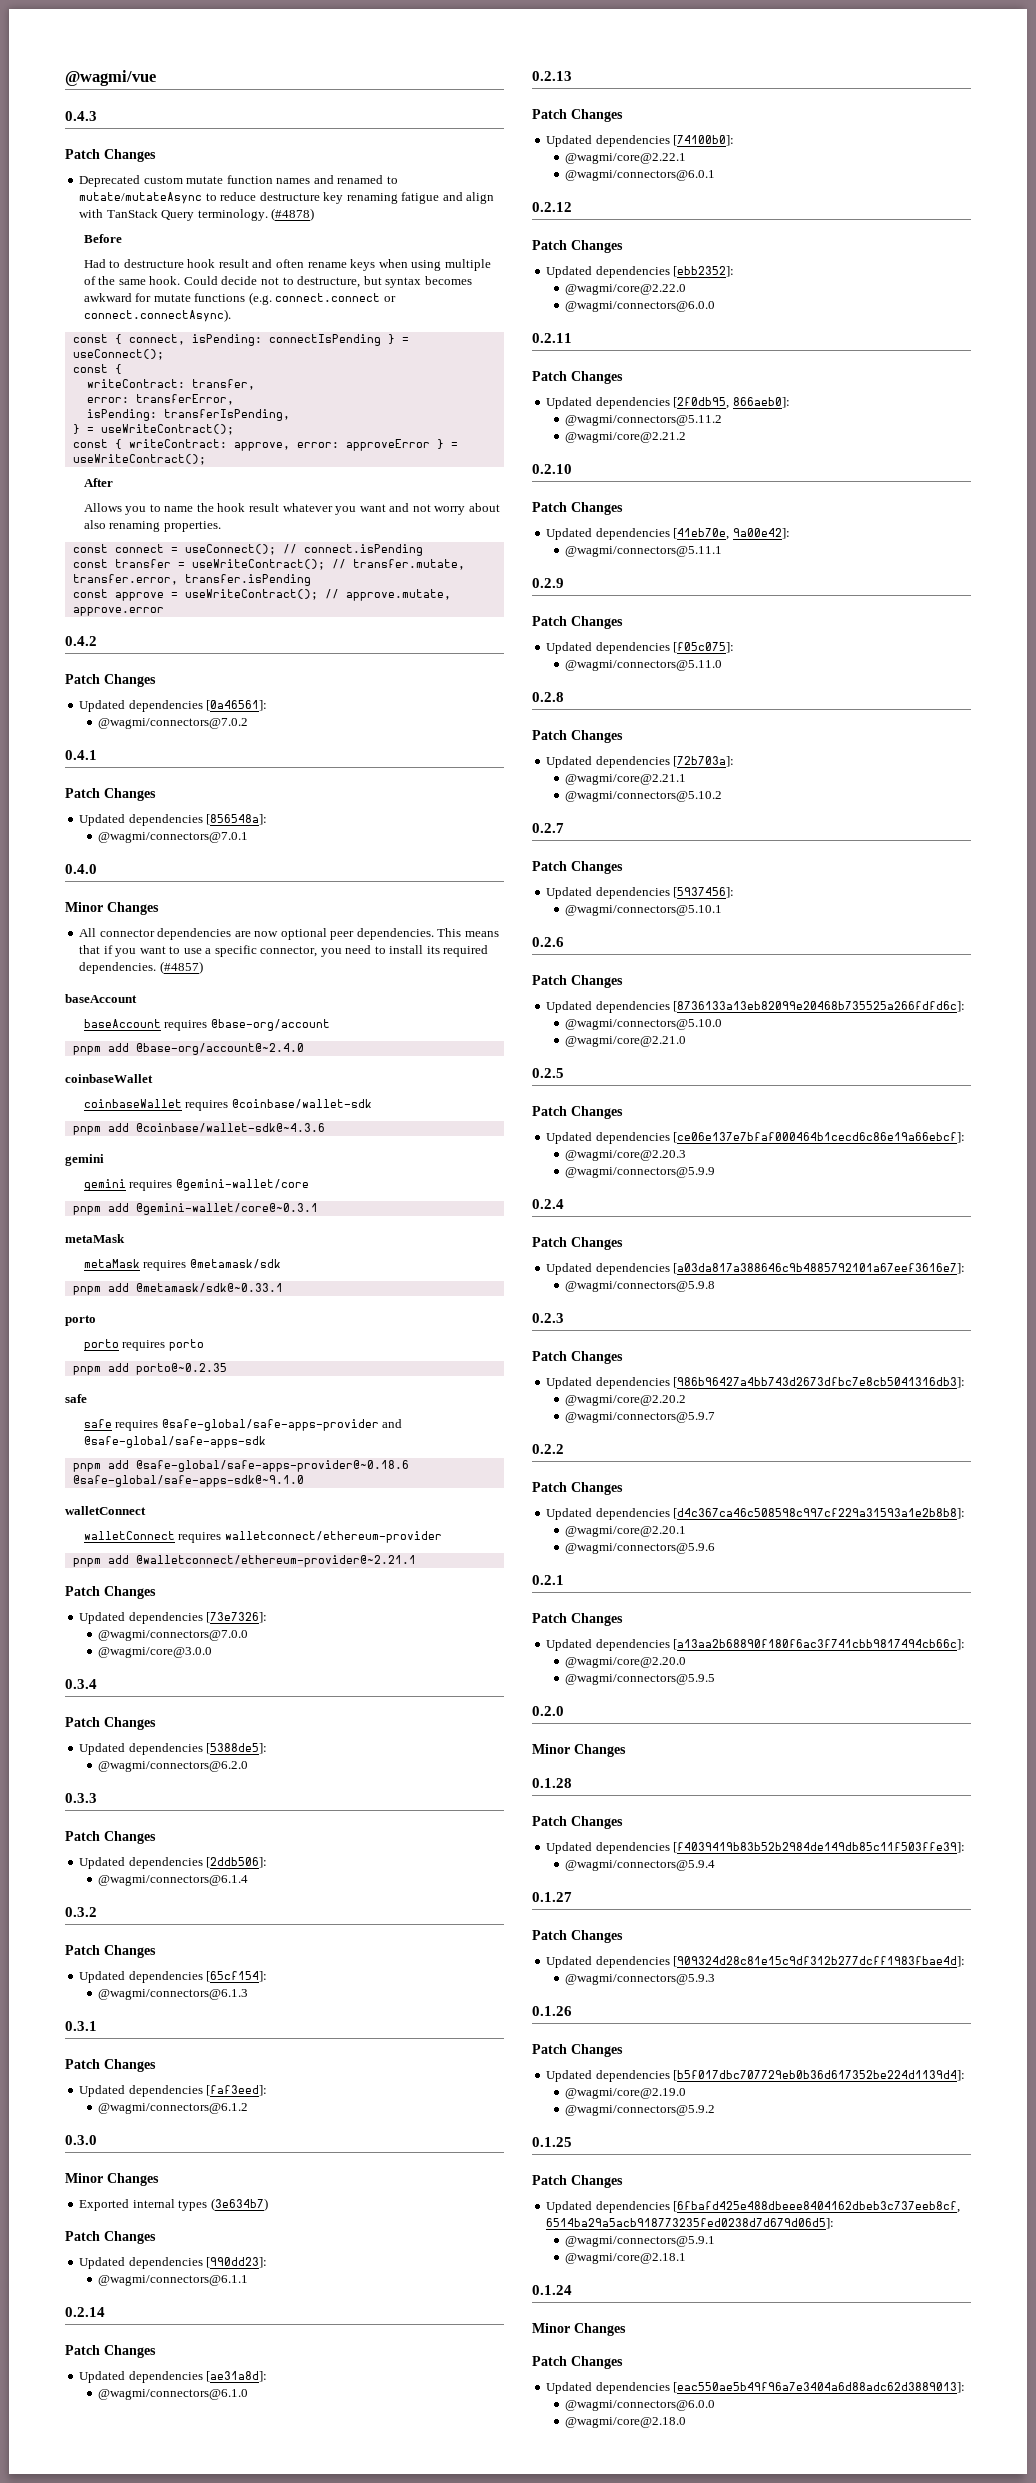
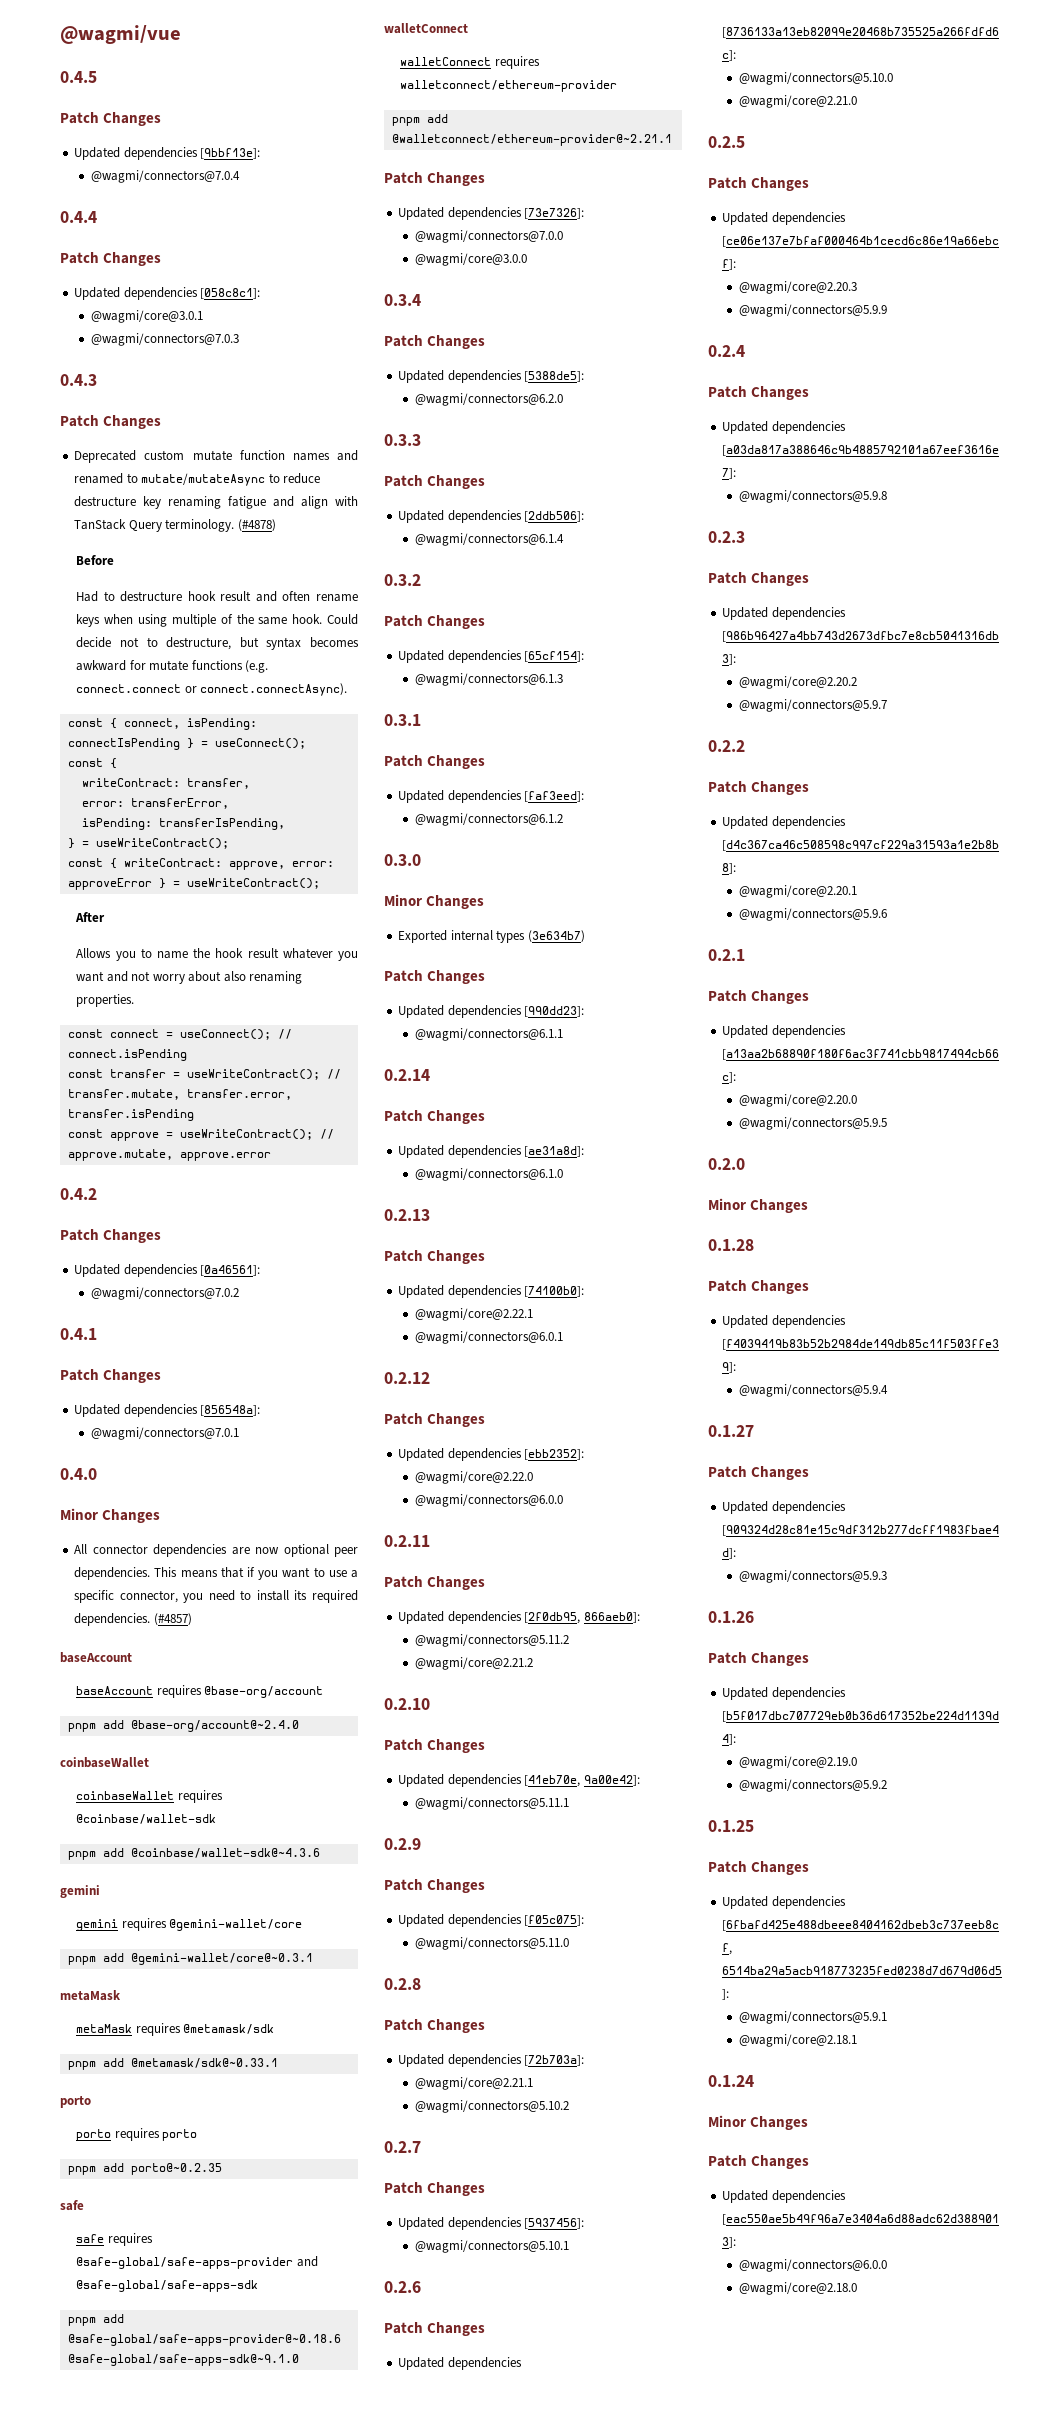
+ 0.4.5
+ Patch Changes
+ Updated dependencies [9bbf13e]:
+ @wagmi/connectors@7.0.4
+ 0.4.4
+ Patch Changes
+ Updated dependencies [058c8c1]:
+ @wagmi/core@3.0.1
+ @wagmi/connectors@7.0.3

